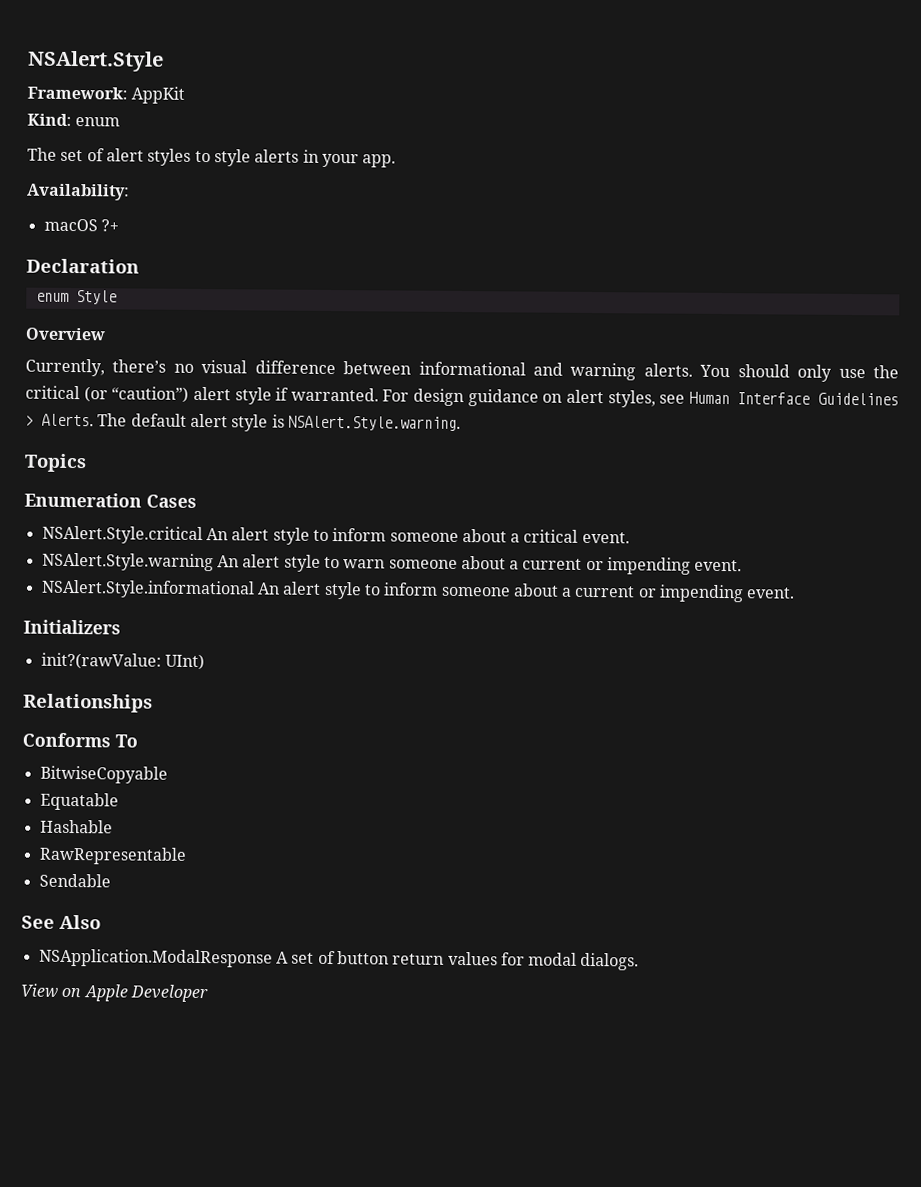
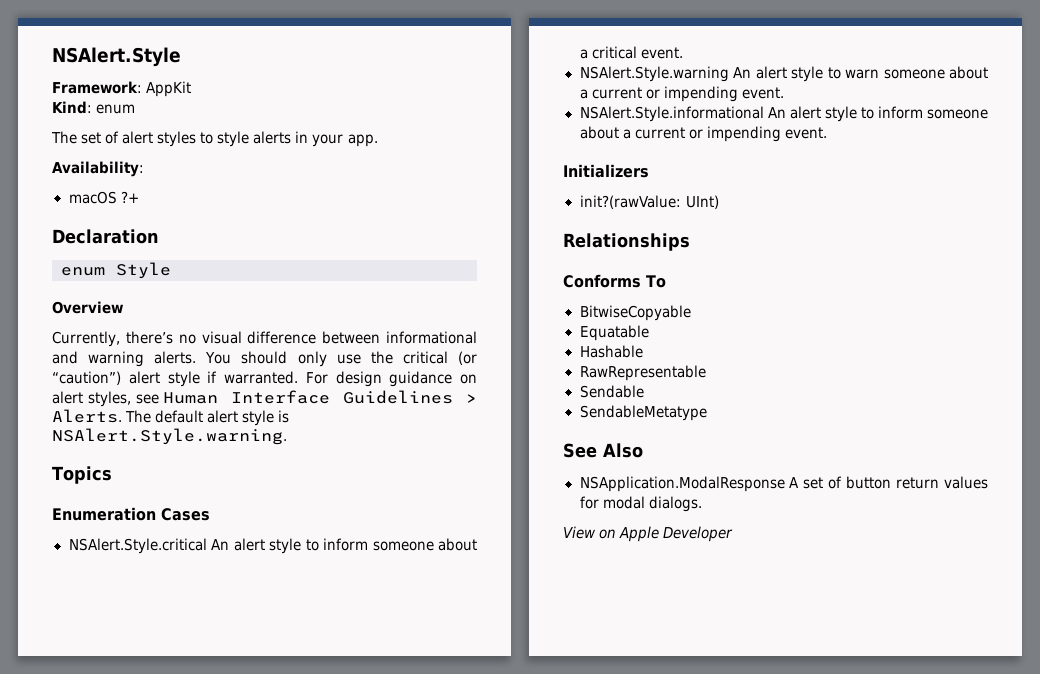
+ SendableMetatype

